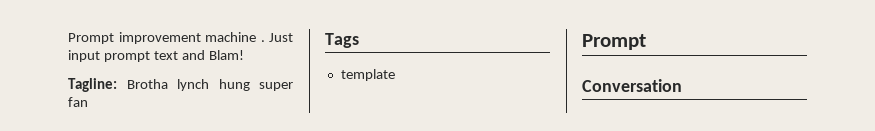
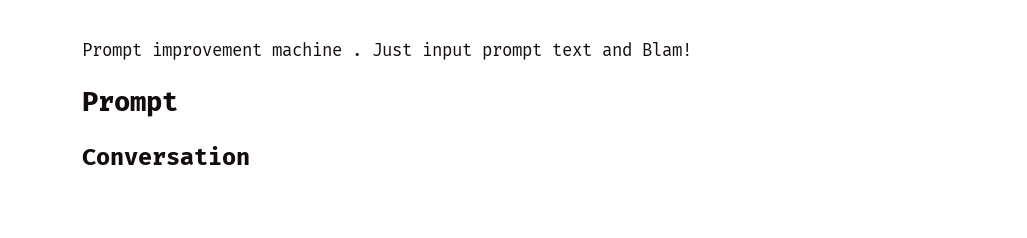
- Tagline: Brotha lynch hung super fan
- Tags
- template

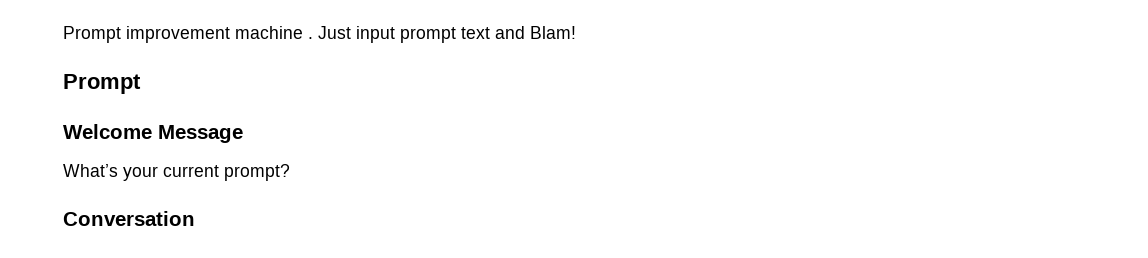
+ Welcome Message
+ What’s your current prompt?

